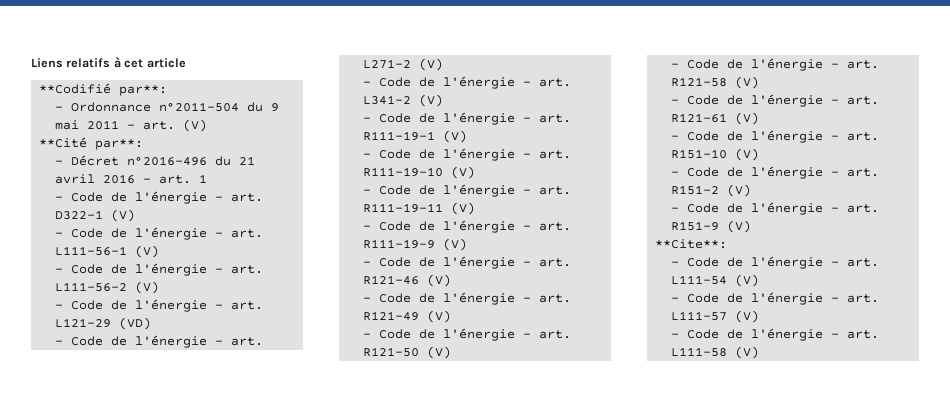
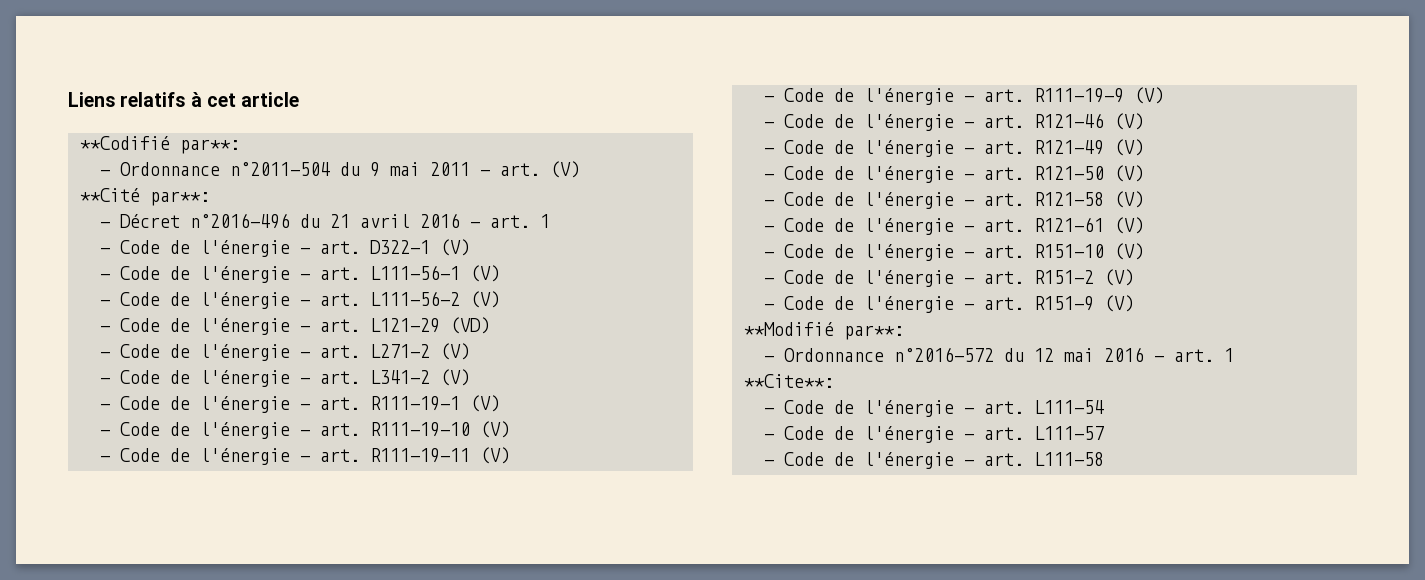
+ **Modifié par**:
+ - Ordonnance n°2016-572 du 12 mai 2016 - art. 1
- - Code de l'énergie - art. L111-54 (V)
+ - Code de l'énergie - art. L111-54
- - Code de l'énergie - art. L111-57 (V)
+ - Code de l'énergie - art. L111-57
- - Code de l'énergie - art. L111-58 (V)
+ - Code de l'énergie - art. L111-58

